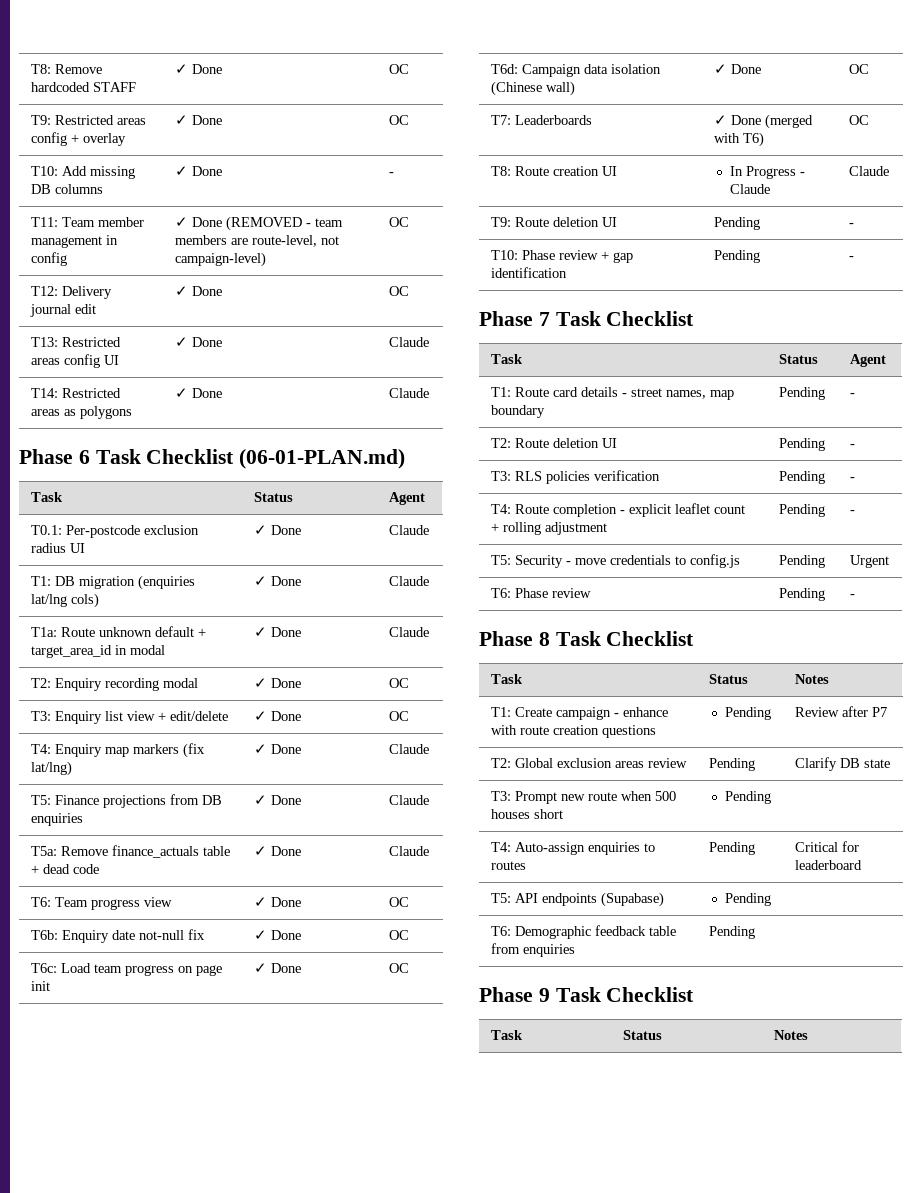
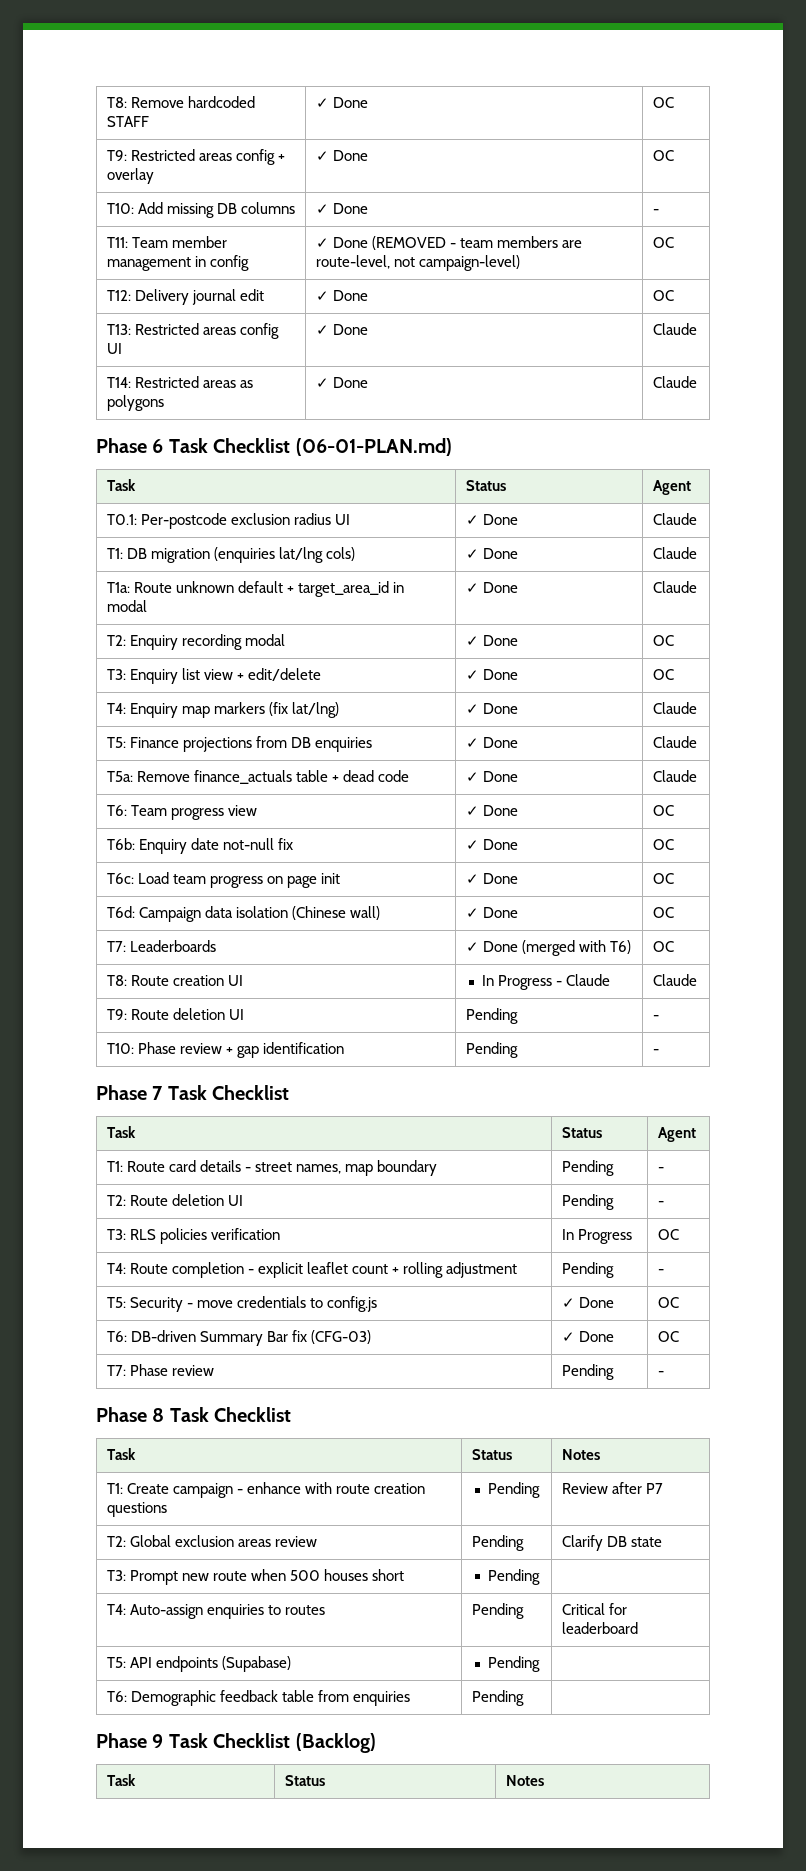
- T3: RLS policies verification | Pending | -
+ T3: RLS policies verification | In Progress | OC
- T5: Security - move credentials to config.js | Pending | Urgent
- T6: Phase review | Pending | -
+ T5: Security - move credentials to config.js | ✓ Done | OC
+ T6: DB-driven Summary Bar fix (CFG-03) | ✓ Done | OC
+ T7: Phase review | Pending | -
- Phase 9 Task Checklist
+ Phase 9 Task Checklist (Backlog)

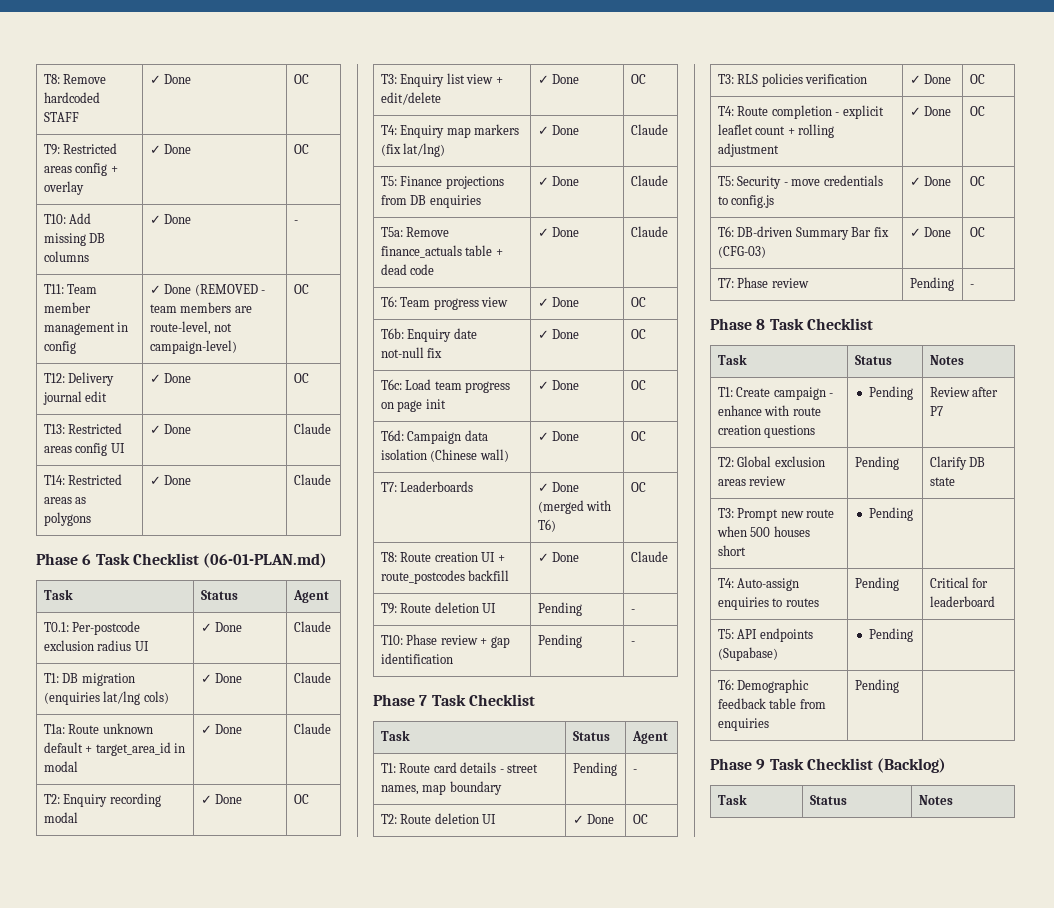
- T8: Route creation UI | In Progress - Claude | Claude
+ T8: Route creation UI + route_postcodes backfill | ✓ Done | Claude
- T2: Route deletion UI | Pending | -
+ T2: Route deletion UI | ✓ Done | OC
- T3: RLS policies verification | In Progress | OC
+ T3: RLS policies verification | ✓ Done | OC
- T4: Route completion - explicit leaflet count + rolling adjustment | Pending | -
+ T4: Route completion - explicit leaflet count + rolling adjustment | ✓ Done | OC

